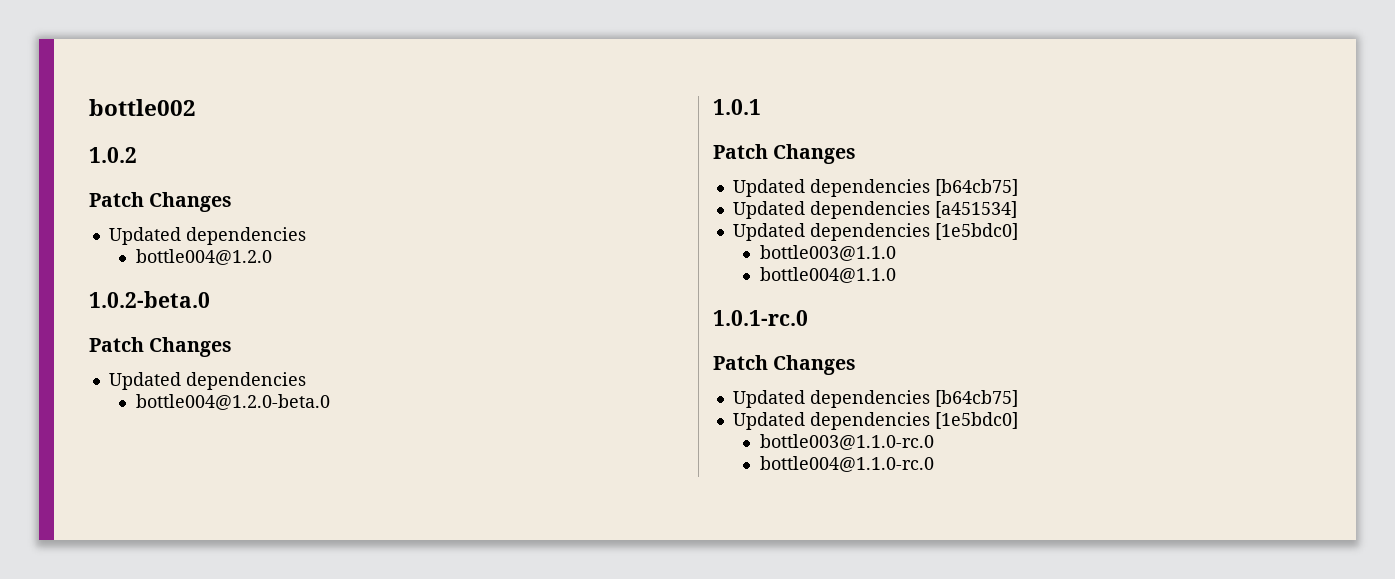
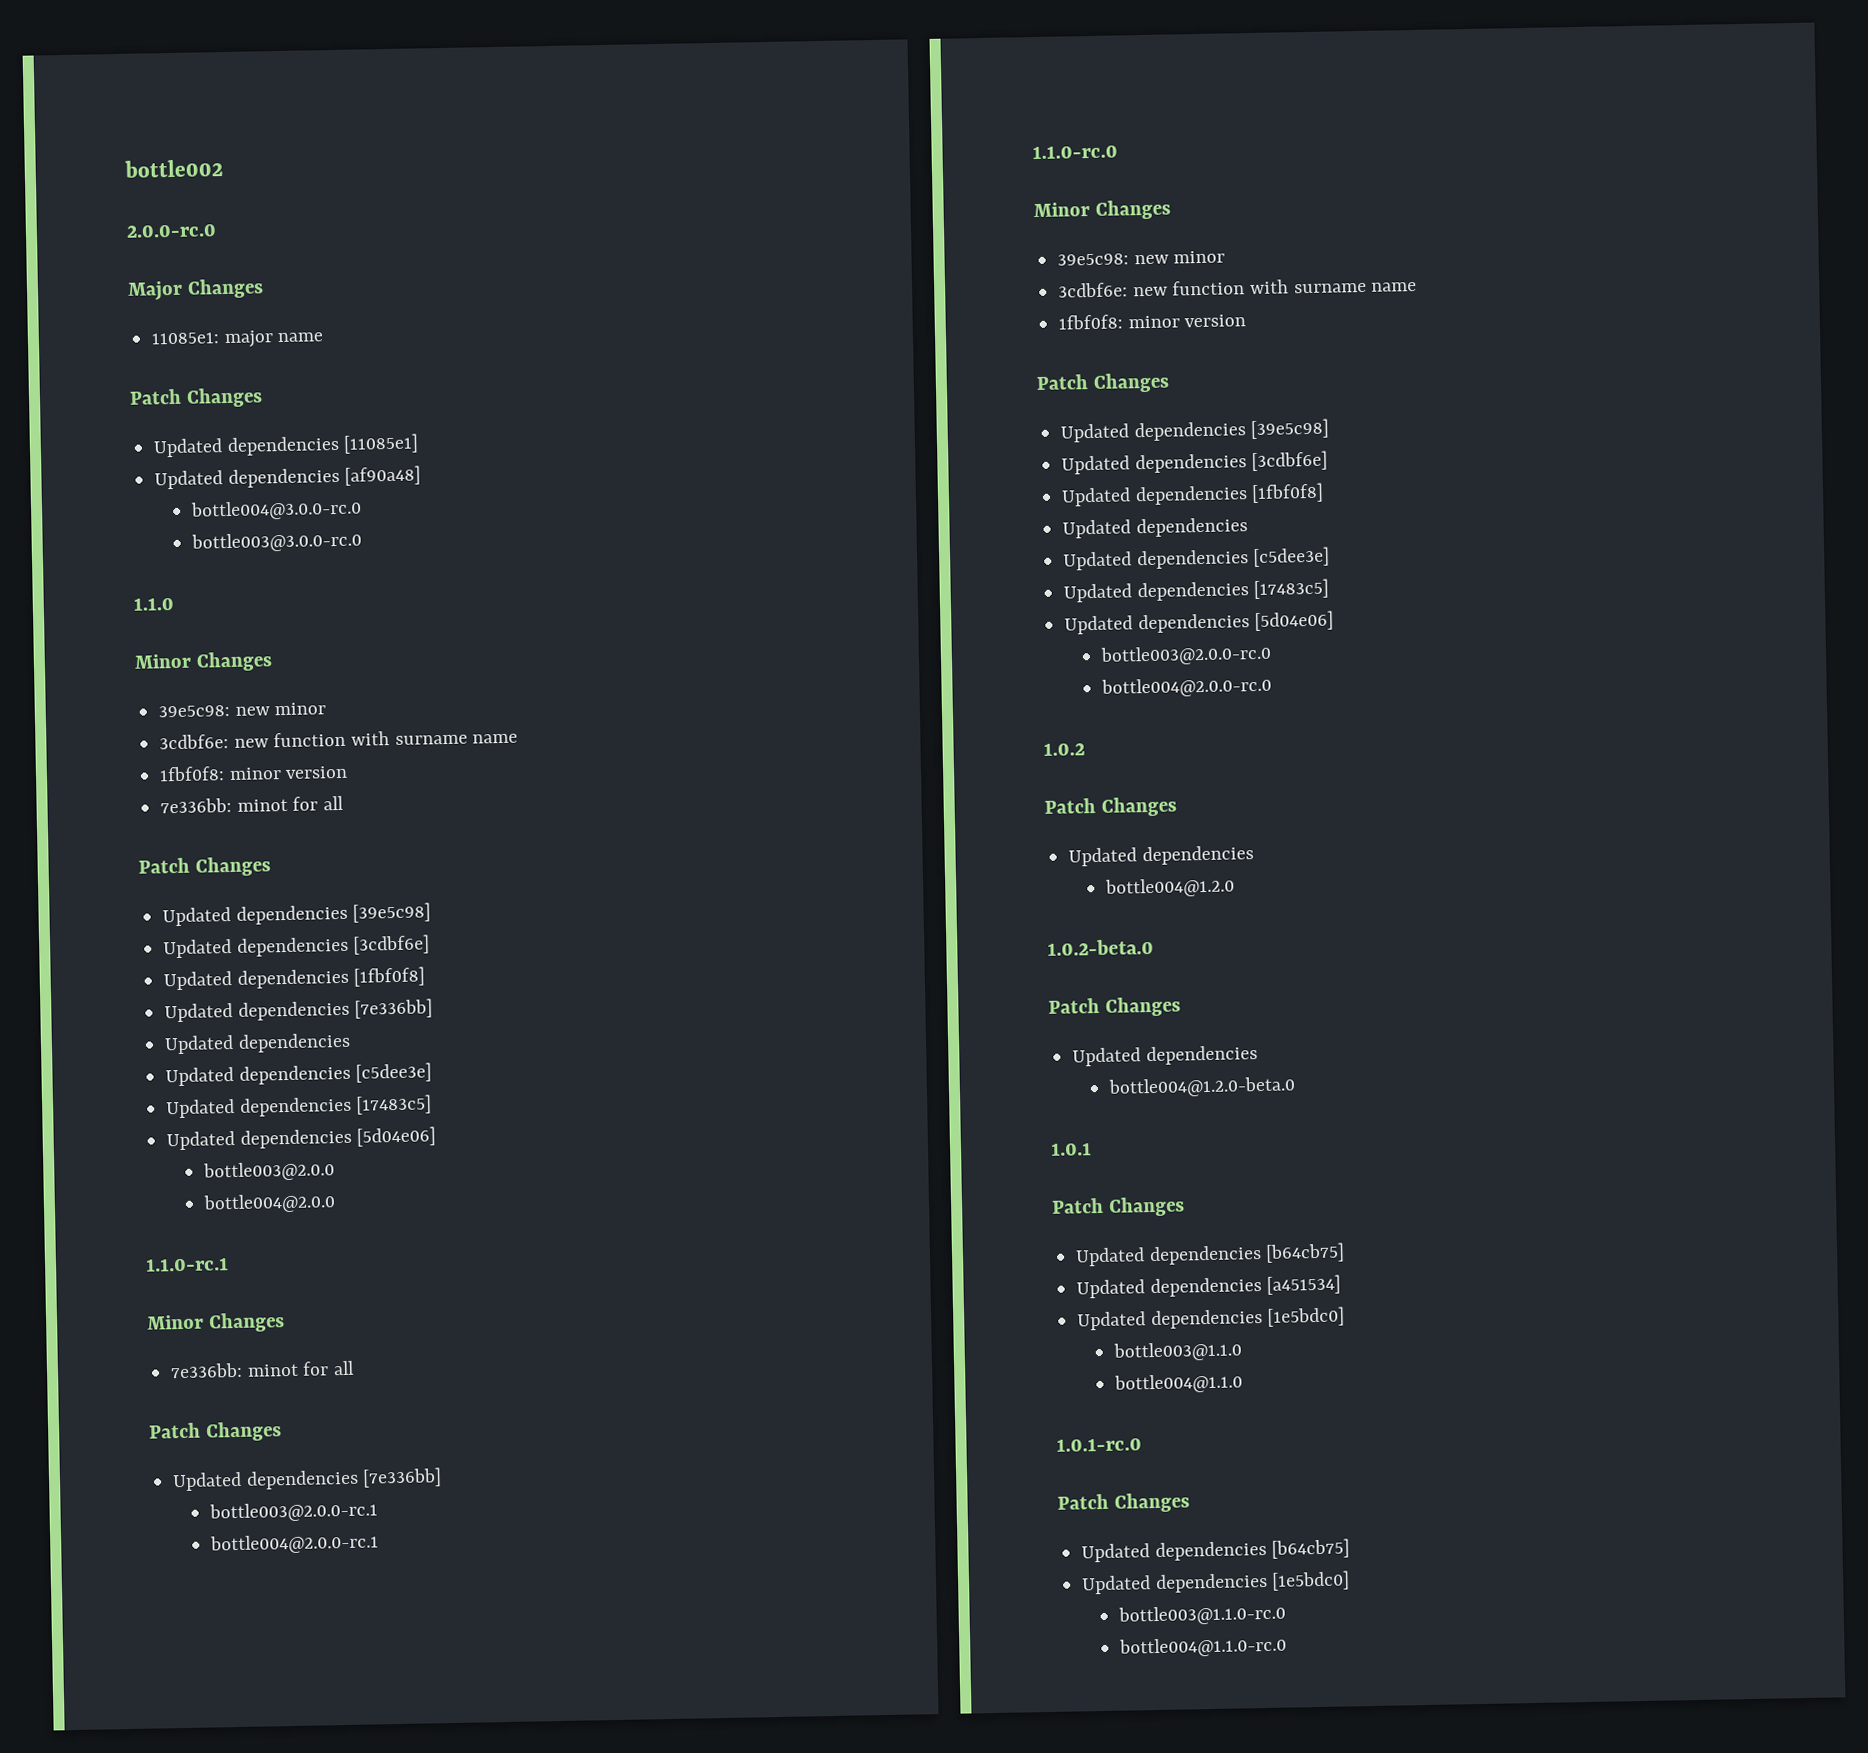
+ 2.0.0-rc.0
+ Major Changes
+ 11085e1: major name
+ Patch Changes
+ Updated dependencies [11085e1]
+ Updated dependencies [af90a48]
+ bottle004@3.0.0-rc.0
+ bottle003@3.0.0-rc.0
+ 1.1.0
+ Minor Changes
+ 39e5c98: new minor
+ 3cdbf6e: new function with surname name
+ 1fbf0f8: minor version
+ 7e336bb: minot for all
+ Patch Changes
+ Updated dependencies [39e5c98]
+ Updated dependencies [3cdbf6e]
+ Updated dependencies [1fbf0f8]
+ Updated dependencies [7e336bb]
+ Updated dependencies
+ Updated dependencies [c5dee3e]
+ Updated dependencies [17483c5]
+ Updated dependencies [5d04e06]
+ bottle003@2.0.0
+ bottle004@2.0.0
+ 1.1.0-rc.1
+ Minor Changes
+ 7e336bb: minot for all
+ Patch Changes
+ Updated dependencies [7e336bb]
+ bottle003@2.0.0-rc.1
+ bottle004@2.0.0-rc.1
+ 1.1.0-rc.0
+ Minor Changes
+ 39e5c98: new minor
+ 3cdbf6e: new function with surname name
+ 1fbf0f8: minor version
+ Patch Changes
+ Updated dependencies [39e5c98]
+ Updated dependencies [3cdbf6e]
+ Updated dependencies [1fbf0f8]
+ Updated dependencies
+ Updated dependencies [c5dee3e]
+ Updated dependencies [17483c5]
+ Updated dependencies [5d04e06]
+ bottle003@2.0.0-rc.0
+ bottle004@2.0.0-rc.0

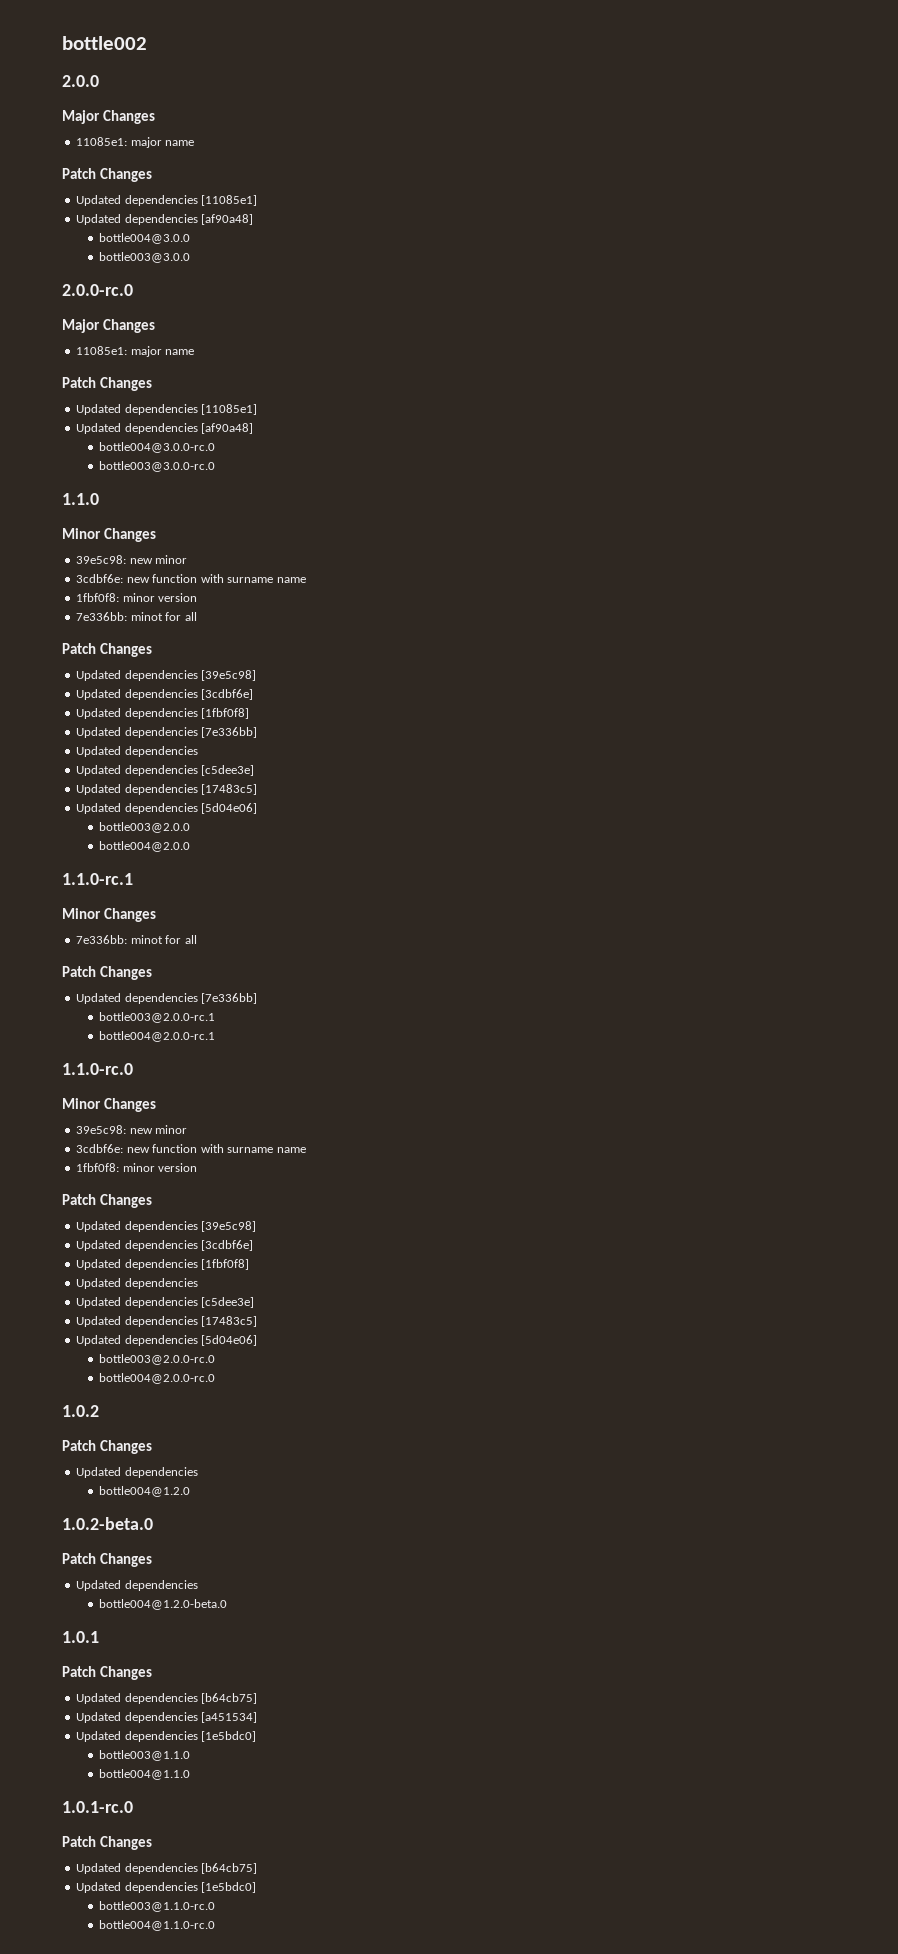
+ 2.0.0
+ Major Changes
+ 11085e1: major name
+ Patch Changes
+ Updated dependencies [11085e1]
+ Updated dependencies [af90a48]
+ bottle004@3.0.0
+ bottle003@3.0.0

